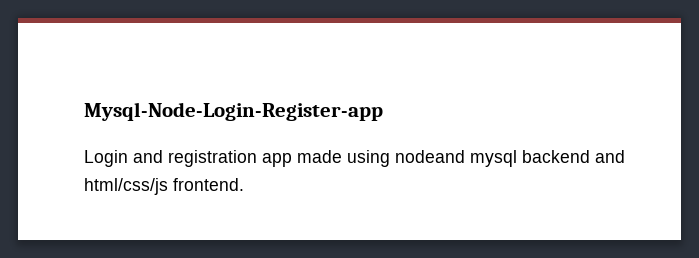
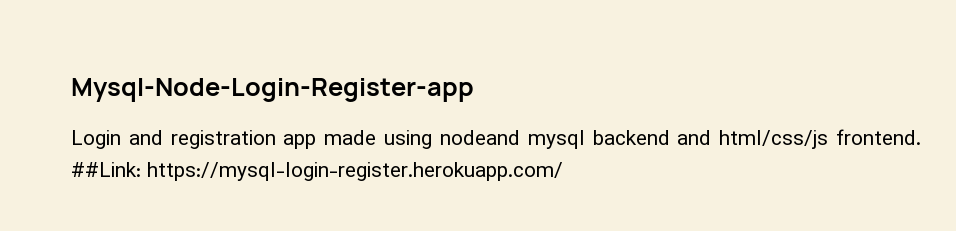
+ ##Link: https://mysql-login-register.herokuapp.com/

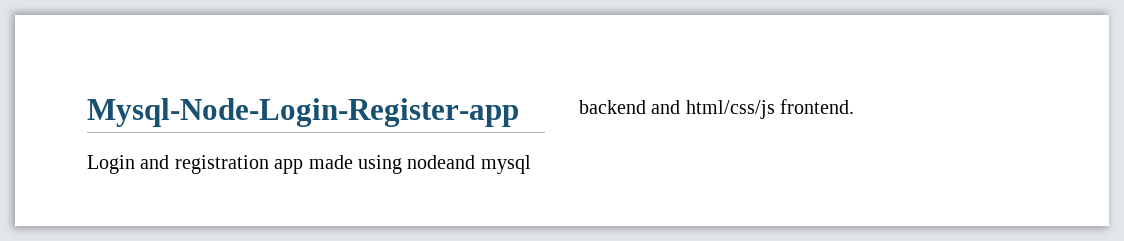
- ##Link: https://mysql-login-register.herokuapp.com/

